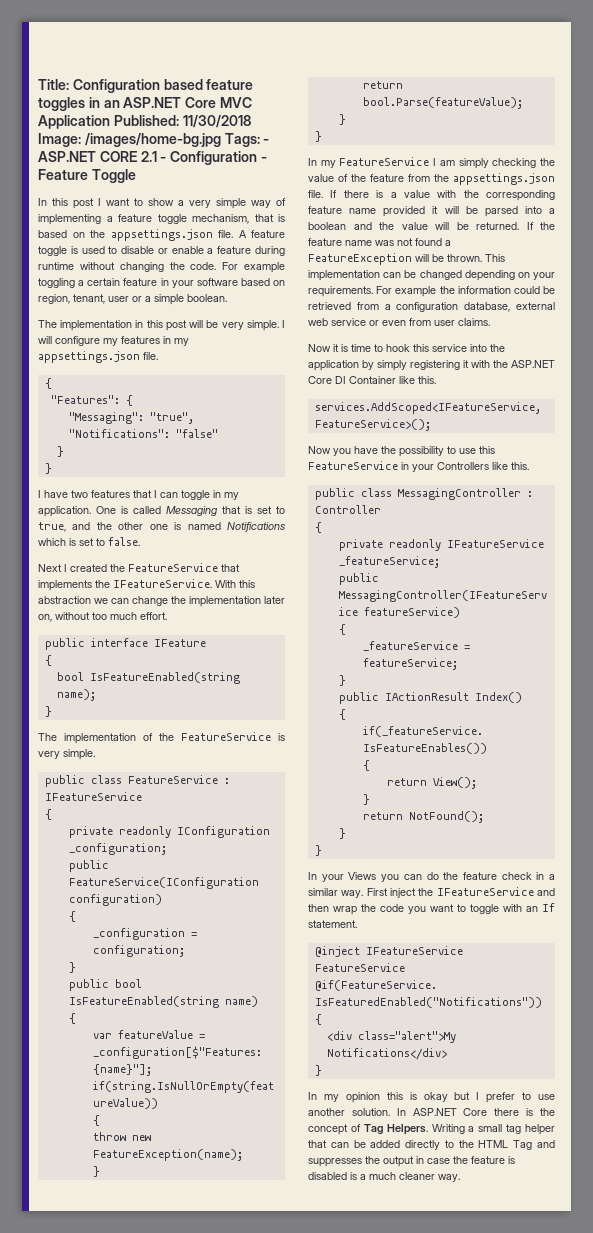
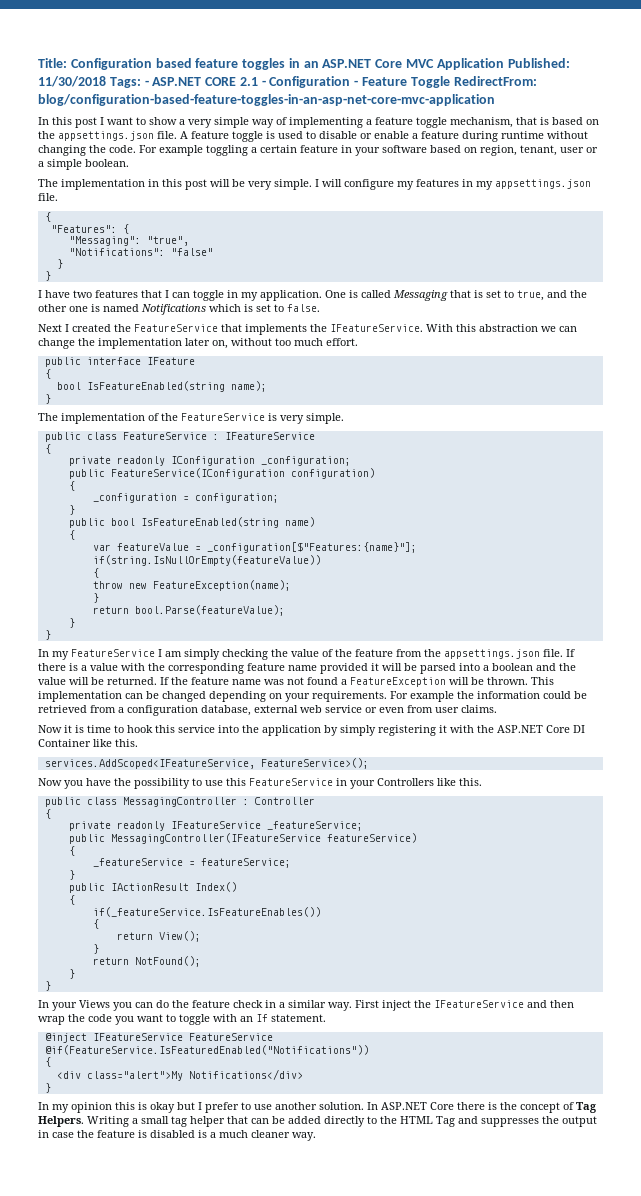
- Title: Configuration based feature toggles in an ASP.NET Core MVC Application Published: 11/30/2018 Image: /images/home-bg.jpg Tags: - ASP.NET CORE 2.1 - Configuration - Feature Toggle
+ Title: Configuration based feature toggles in an ASP.NET Core MVC Application Published: 11/30/2018 Tags: - ASP.NET CORE 2.1 - Configuration - Feature Toggle RedirectFrom: blog/configuration-based-feature-toggles-in-an-asp-net-core-mvc-application

